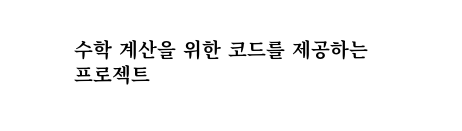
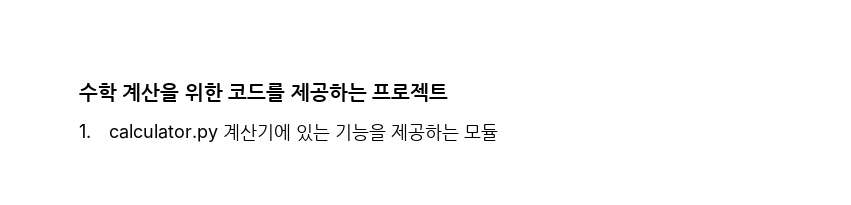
+ 1. calculator.py 계산기에 있는 기능을 제공하는 모듈

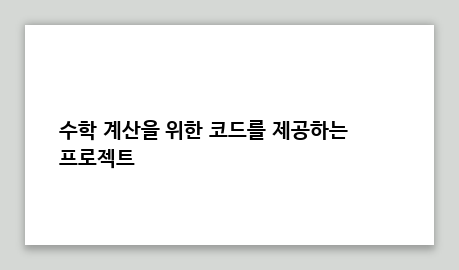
- 1. calculator.py 계산기에 있는 기능을 제공하는 모듈

